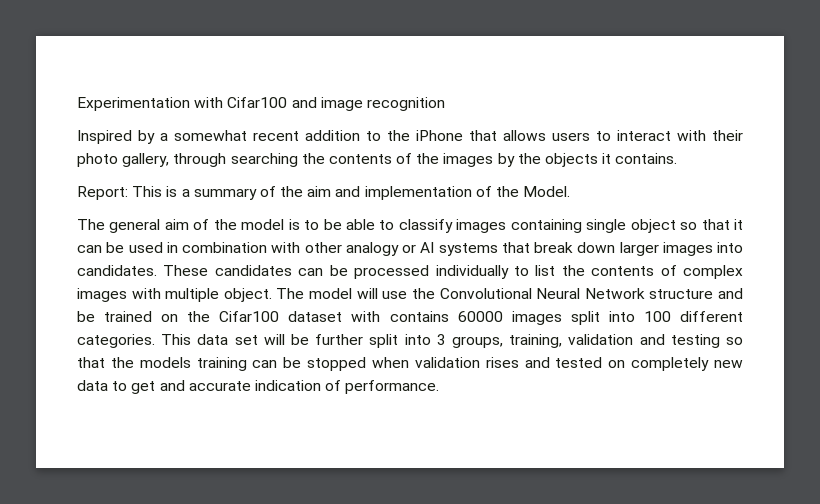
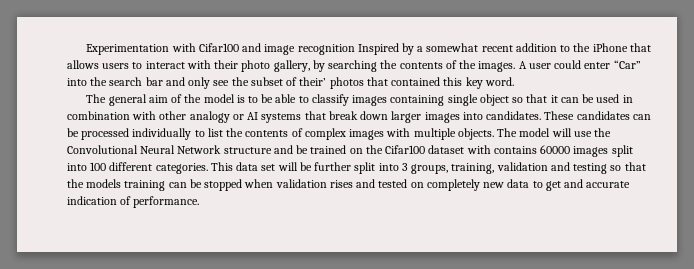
- Experimentation with Cifar100 and image recognition
- Inspired by a somewhat recent addition to the iPhone that allows users to interact with their photo gallery, through searching the contents of the images by the objects it contains.
- Report: This is a summary of the aim and implementation of the Model.
+ Experimentation with Cifar100 and image recognition Inspired by a somewhat recent addition to the iPhone that allows users to interact with their photo gallery, by searching the contents of the images. A user could enter “Car” into the search bar and only see the subset of their’ photos that contained this key word.
- These candidates can be processed individually to list the contents of complex images with multiple object.
+ These candidates can be processed individually to list the contents of complex images with multiple objects.

